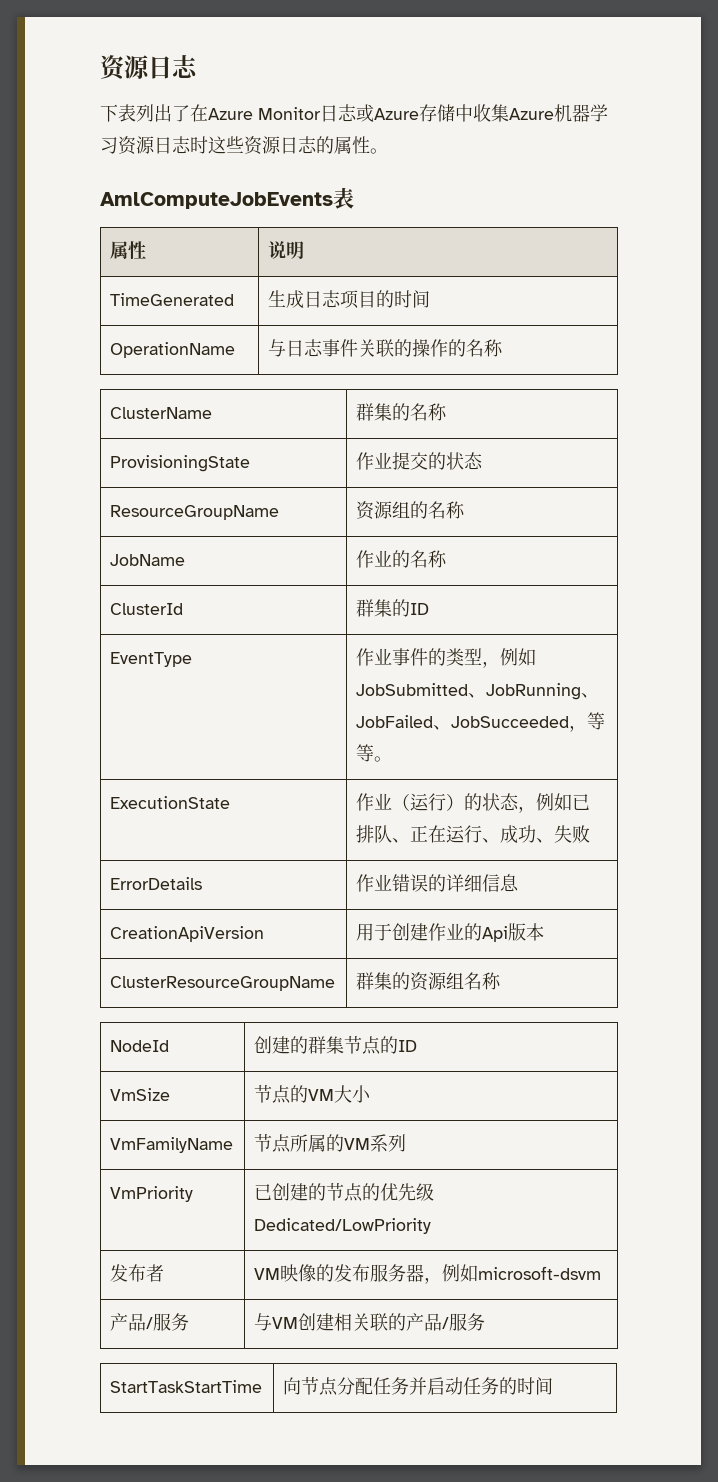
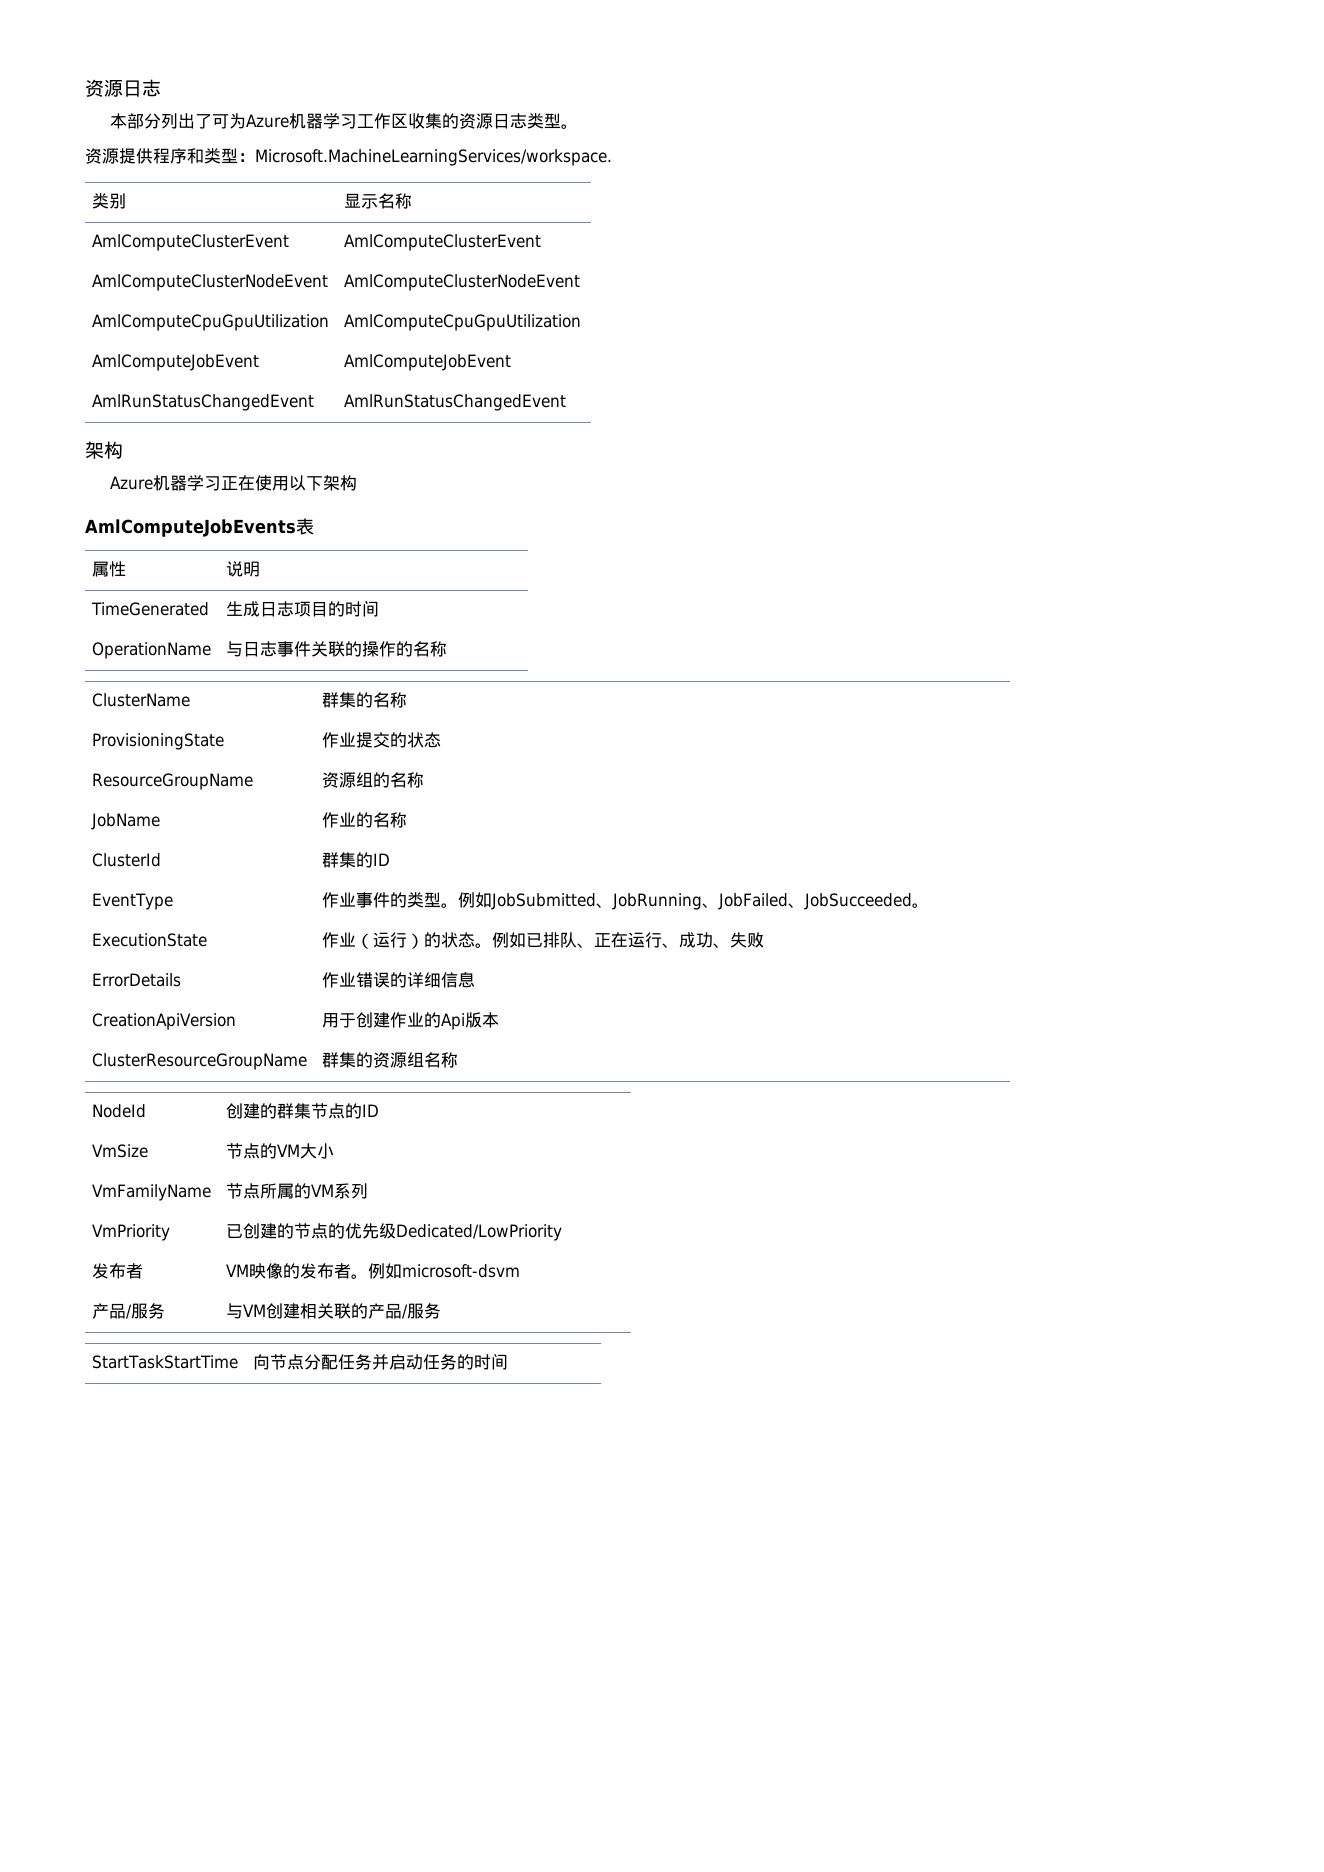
- 下表列出了在Azure Monitor日志或Azure存储中收集Azure机器学习资源日志时这些资源日志的属性。
+ 本部分列出了可为Azure机器学习工作区收集的资源日志类型。
+ 资源提供程序和类型：Microsoft.MachineLearningServices/workspace.
+ 类别 | 显示名称
+ AmlComputeClusterEvent | AmlComputeClusterEvent
+ AmlComputeClusterNodeEvent | AmlComputeClusterNodeEvent
+ AmlComputeCpuGpuUtilization | AmlComputeCpuGpuUtilization
+ AmlComputeJobEvent | AmlComputeJobEvent
+ AmlRunStatusChangedEvent | AmlRunStatusChangedEvent
+ 架构
+ Azure机器学习正在使用以下架构
- EventType | 作业事件的类型，例如JobSubmitted、JobRunning、JobFailed、JobSucceeded，等等。
+ EventType | 作业事件的类型。例如JobSubmitted、JobRunning、JobFailed、JobSucceeded。
- ExecutionState | 作业（运行）的状态，例如已排队、正在运行、成功、失败
+ ExecutionState | 作业（运行）的状态。例如已排队、正在运行、成功、失败
- 发布者 | VM映像的发布服务器，例如microsoft-dsvm
+ 发布者 | VM映像的发布者。例如microsoft-dsvm

